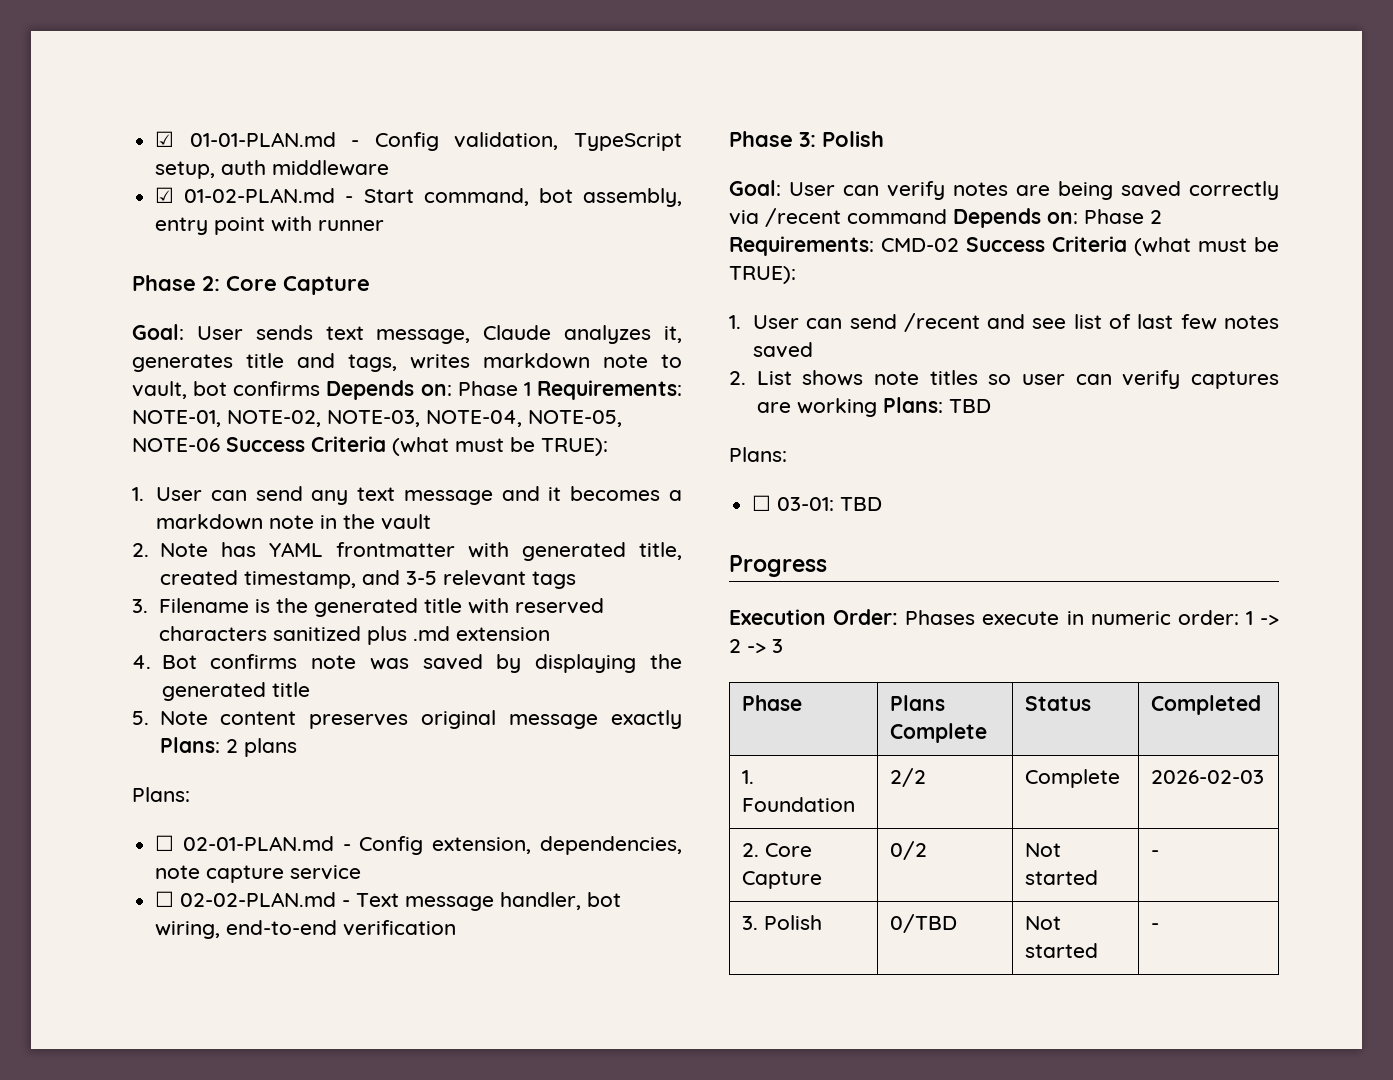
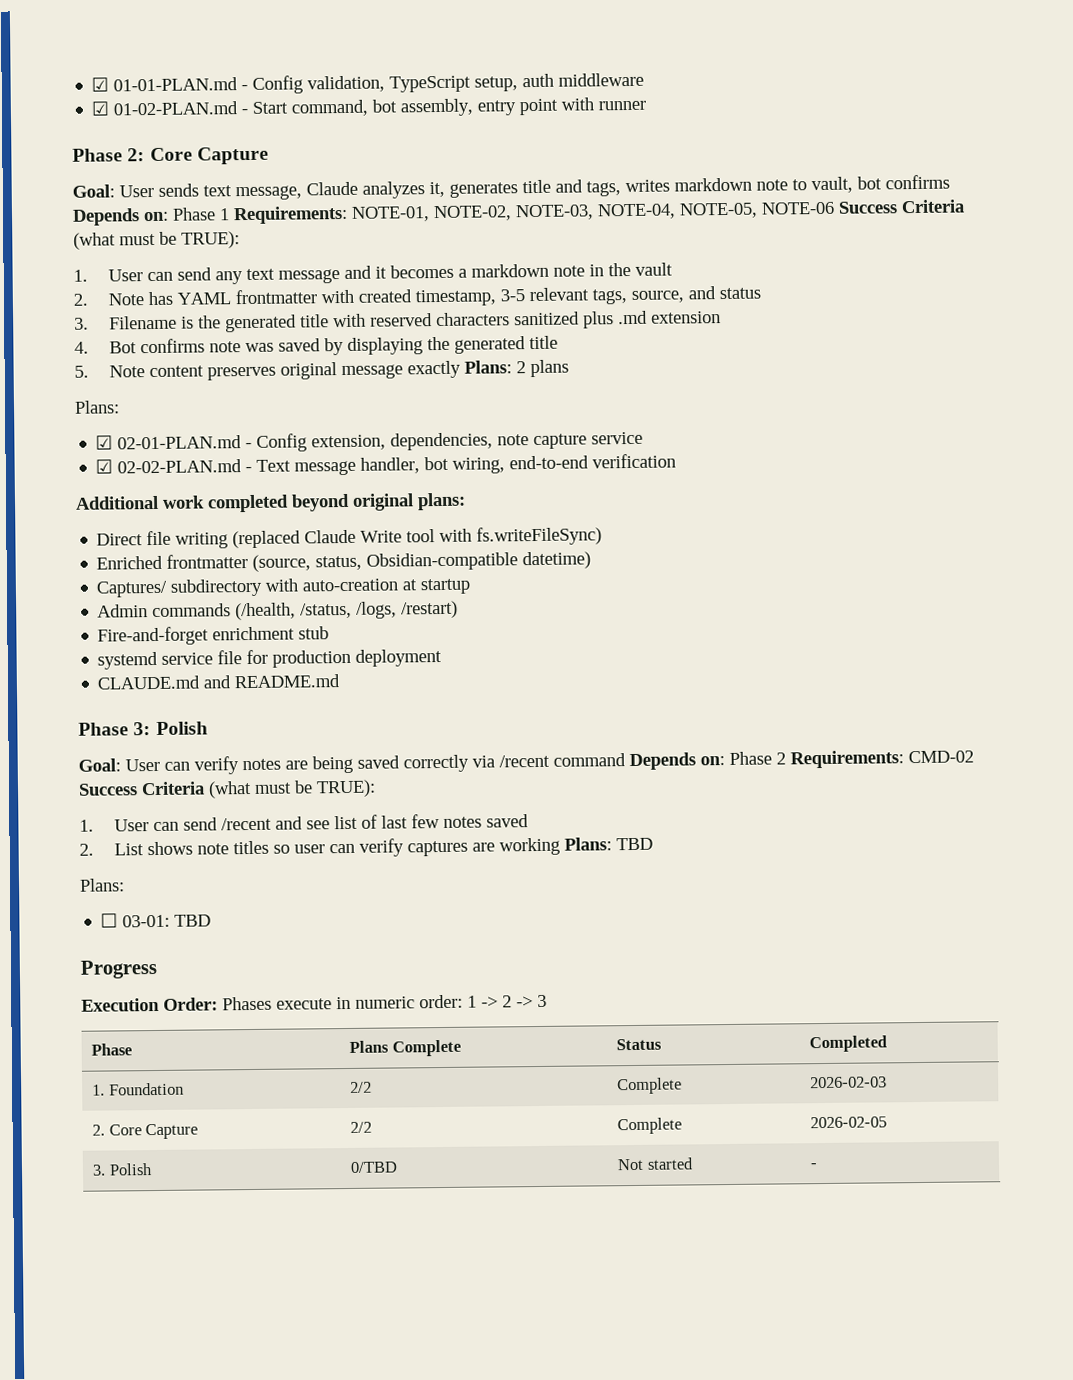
- 2. Note has YAML frontmatter with generated title, created timestamp, and 3-5 relevant tags
+ 2. Note has YAML frontmatter with created timestamp, 3-5 relevant tags, source, and status
- ☐ 02-01-PLAN.md - Config extension, dependencies, note capture service
+ ☑ 02-01-PLAN.md - Config extension, dependencies, note capture service
- ☐ 02-02-PLAN.md - Text message handler, bot wiring, end-to-end verification
+ ☑ 02-02-PLAN.md - Text message handler, bot wiring, end-to-end verification
+ Additional work completed beyond original plans:
+ Direct file writing (replaced Claude Write tool with fs.writeFileSync)
+ Enriched frontmatter (source, status, Obsidian-compatible datetime)
+ Captures/ subdirectory with auto-creation at startup
+ Admin commands (/health, /status, /logs, /restart)
+ Fire-and-forget enrichment stub
+ systemd service file for production deployment
+ CLAUDE.md and README.md
- 2. Core Capture | 0/2 | Not started | -
+ 2. Core Capture | 2/2 | Complete | 2026-02-05

